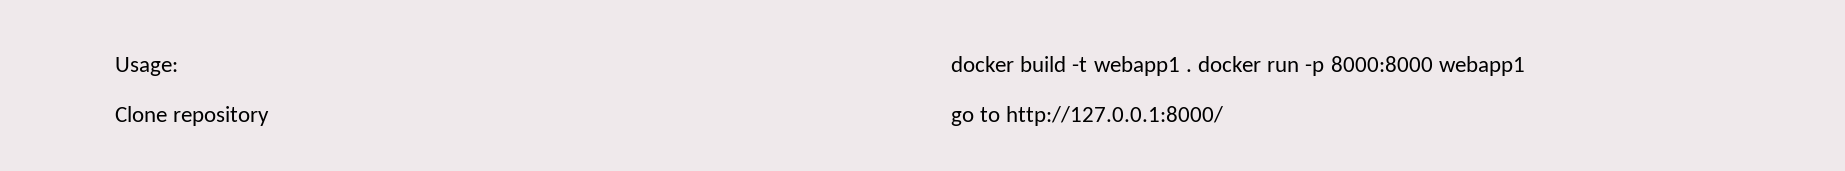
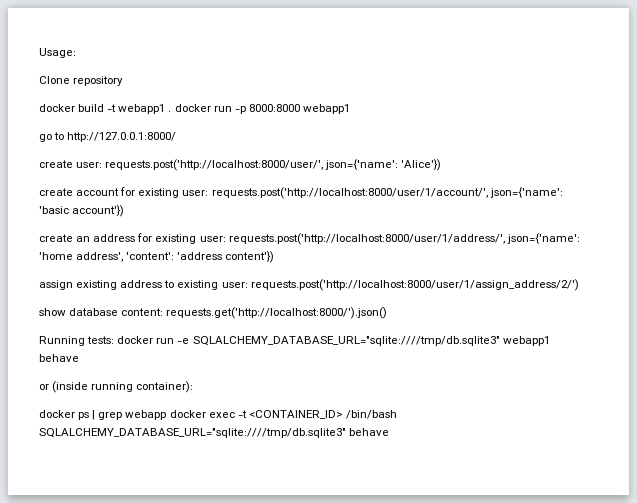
+ create user: requests.post('http://localhost:8000/user/', json={'name': 'Alice'})
+ create account for existing user: requests.post('http://localhost:8000/user/1/account/', json={'name': 'basic account'})
+ create an address for existing user: requests.post('http://localhost:8000/user/1/address/', json={'name': 'home address', 'content': 'address content'})
+ assign existing address to existing user: requests.post('http://localhost:8000/user/1/assign_address/2/')
+ show database content: requests.get('http://localhost:8000/').json()
+ Running tests: docker run -e SQLALCHEMY_DATABASE_URL="sqlite:////tmp/db.sqlite3" webapp1 behave
+ or (inside running container):
+ docker ps | grep webapp docker exec -t <CONTAINER_ID> /bin/bash SQLALCHEMY_DATABASE_URL="sqlite:////tmp/db.sqlite3" behave

